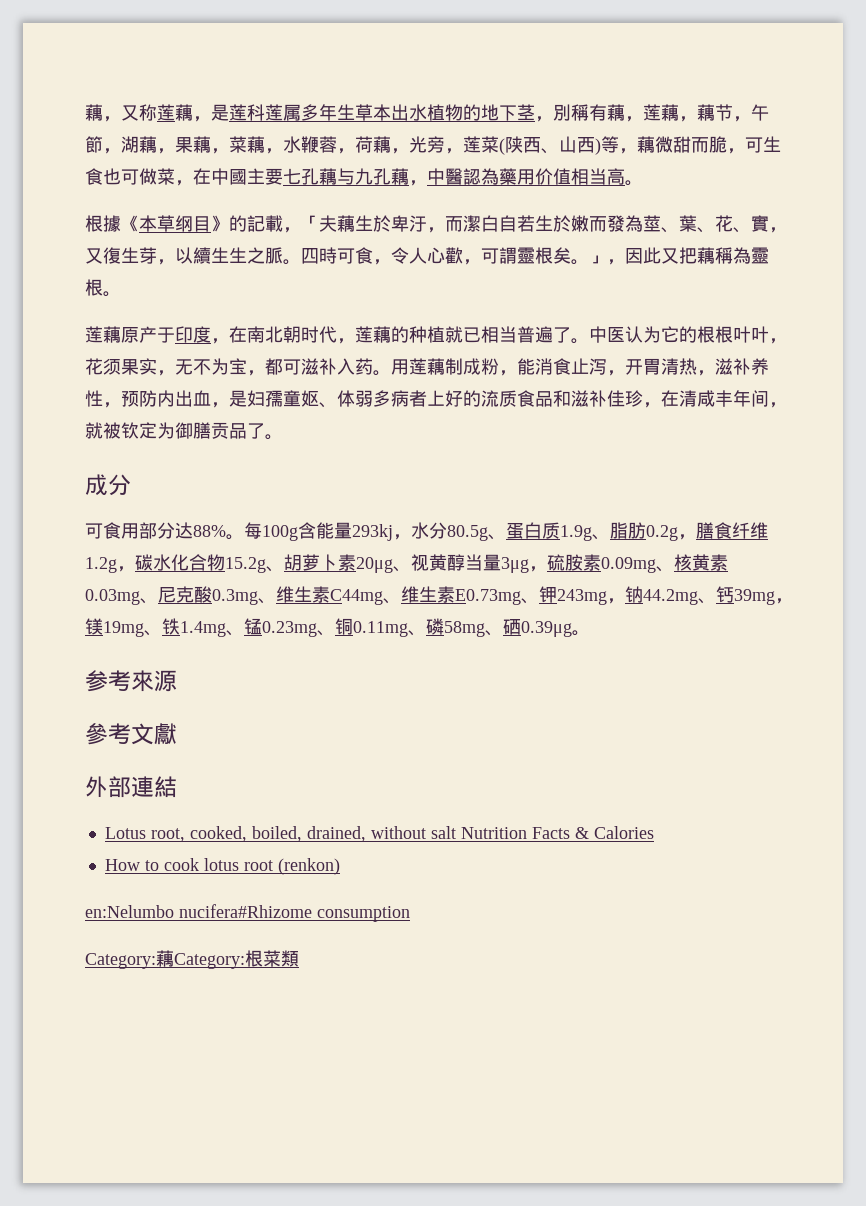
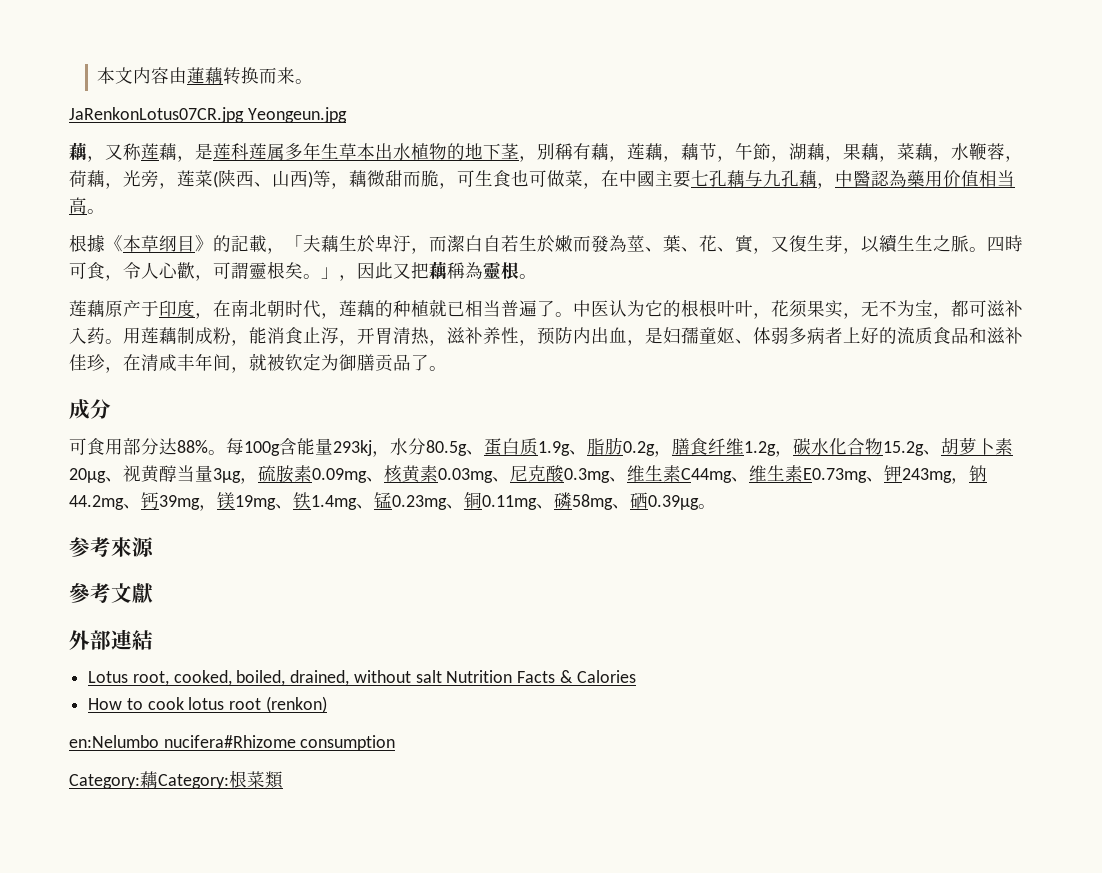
+ 本文内容由蓮藕转换而来。
+ JaRenkonLotus07CR.jpg Yeongeun.jpg

